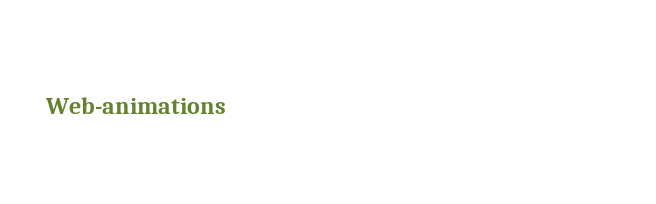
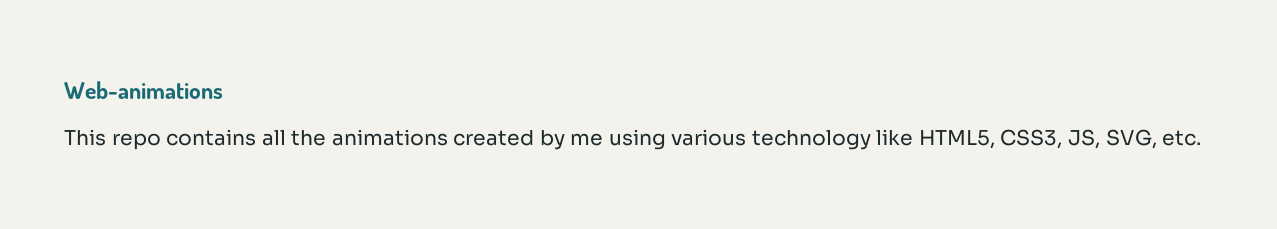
+ This repo contains all the animations created by me using various technology like HTML5, CSS3, JS, SVG, etc.

